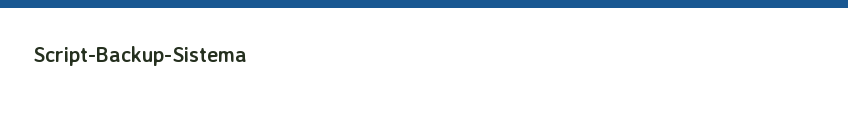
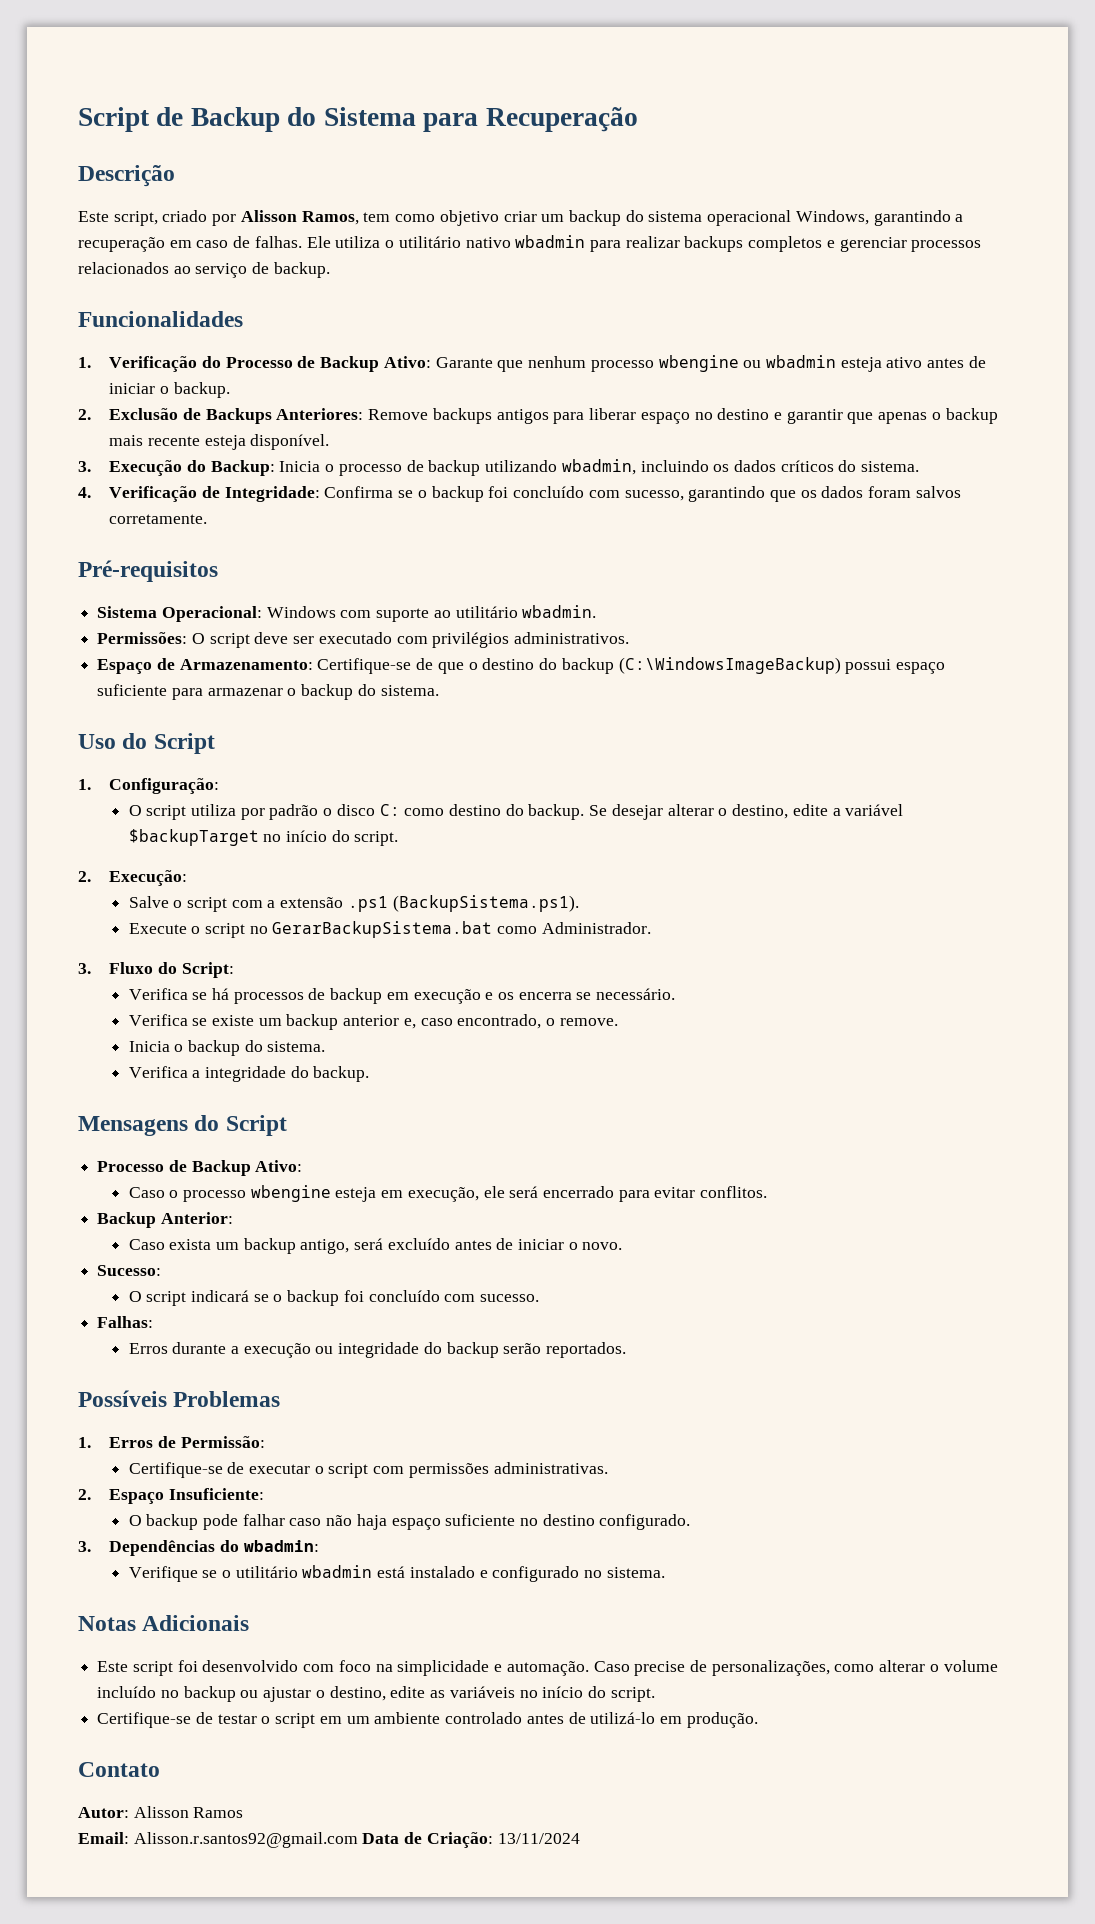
- Script-Backup-Sistema
+ Script de Backup do Sistema para Recuperação
+ Descrição
+ Este script, criado por Alisson Ramos, tem como objetivo criar um backup do sistema operacional Windows, garantindo a recuperação em caso de falhas. Ele utiliza o utilitário nativo wbadmin para realizar backups completos e gerenciar processos relacionados ao serviço de backup.
+ Funcionalidades
+ 1. Verificação do Processo de Backup Ativo: Garante que nenhum processo wbengine ou wbadmin esteja ativo antes de iniciar o backup.
+ 2. Exclusão de Backups Anteriores: Remove backups antigos para liberar espaço no destino e garantir que apenas o backup mais recente esteja disponível.
+ 3. Execução do Backup: Inicia o processo de backup utilizando wbadmin, incluindo os dados críticos do sistema.
+ 4. Verificação de Integridade: Confirma se o backup foi concluído com sucesso, garantindo que os dados foram salvos corretamente.
+ Pré-requisitos
+ Sistema Operacional: Windows com suporte ao utilitário wbadmin.
+ Permissões: O script deve ser executado com privilégios administrativos.
+ Espaço de Armazenamento: Certifique-se de que o destino do backup (C:\WindowsImageBackup) possui espaço suficiente para armazenar o backup do sistema.
+ Uso do Script
+ 1. Configuração:
+ O script utiliza por padrão o disco C: como destino do backup. Se desejar alterar o destino, edite a variável $backupTarget no início do script.
+ 2. Execução:
+ Salve o script com a extensão .ps1 (BackupSistema.ps1).
+ Execute o script no GerarBackupSistema.bat como Administrador.
+ 3. Fluxo do Script:
+ Verifica se há processos de backup em execução e os encerra se necessário.
+ Verifica se existe um backup anterior e, caso encontrado, o remove.
+ Inicia o backup do sistema.
+ Verifica a integridade do backup.
+ Mensagens do Script
+ Processo de Backup Ativo:
+ Caso o processo wbengine esteja em execução, ele será encerrado para evitar conflitos.
+ Backup Anterior:
+ Caso exista um backup antigo, será excluído antes de iniciar o novo.
+ Sucesso:
+ O script indicará se o backup foi concluído com sucesso.
+ Falhas:
+ Erros durante a execução ou integridade do backup serão reportados.
+ Possíveis Problemas
+ 1. Erros de Permissão:
+ Certifique-se de executar o script com permissões administrativas.
+ 2. Espaço Insuficiente:
+ O backup pode falhar caso não haja espaço suficiente no destino configurado.
+ 3. Dependências do wbadmin:
+ Verifique se o utilitário wbadmin está instalado e configurado no sistema.
+ Notas Adicionais
+ Este script foi desenvolvido com foco na simplicidade e automação. Caso precise de personalizações, como alterar o volume incluído no backup ou ajustar o destino, edite as variáveis no início do script.
+ Certifique-se de testar o script em um ambiente controlado antes de utilizá-lo em produção.
+ Contato
+ Autor: Alisson Ramos
+ Email: Alisson.r.santos92@gmail.com Data de Criação: 13/11/2024

